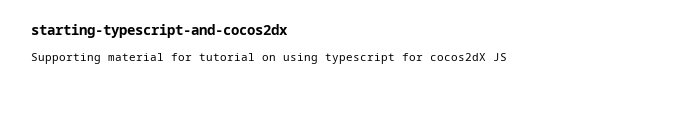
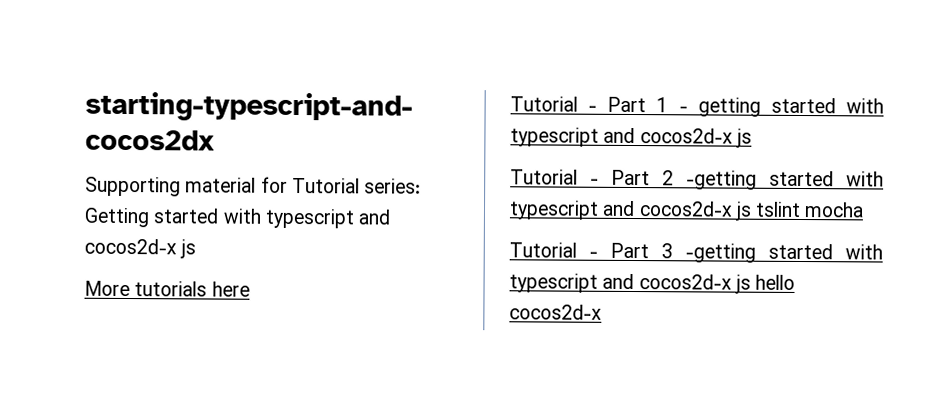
- Supporting material for tutorial on using typescript for cocos2dX JS
+ Supporting material for Tutorial series: Getting started with typescript and cocos2d-x js
+ More tutorials here
+ Tutorial - Part 1 - getting started with typescript and cocos2d-x js
+ Tutorial - Part 2 -getting started with typescript and cocos2d-x js tslint mocha
+ Tutorial - Part 3 -getting started with typescript and cocos2d-x js hello cocos2d-x

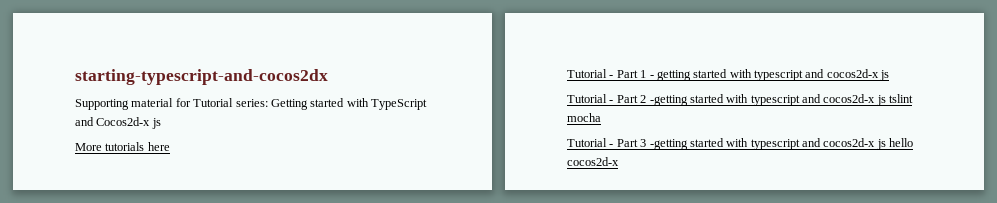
- Supporting material for Tutorial series: Getting started with typescript and cocos2d-x js
+ Supporting material for Tutorial series: Getting started with TypeScript and Cocos2d-x js

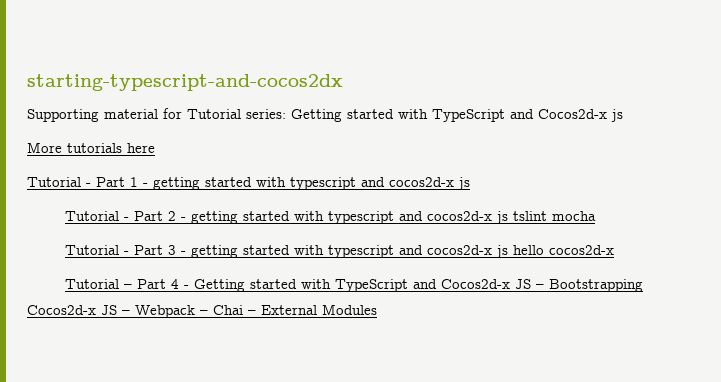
- Tutorial - Part 2 -getting started with typescript and cocos2d-x js tslint mocha
+ Tutorial - Part 2 - getting started with typescript and cocos2d-x js tslint mocha
- Tutorial - Part 3 -getting started with typescript and cocos2d-x js hello cocos2d-x
+ Tutorial - Part 3 - getting started with typescript and cocos2d-x js hello cocos2d-x
+ Tutorial – Part 4 - Getting started with TypeScript and Cocos2d-x JS – Bootstrapping Cocos2d-x JS – Webpack – Chai – External Modules

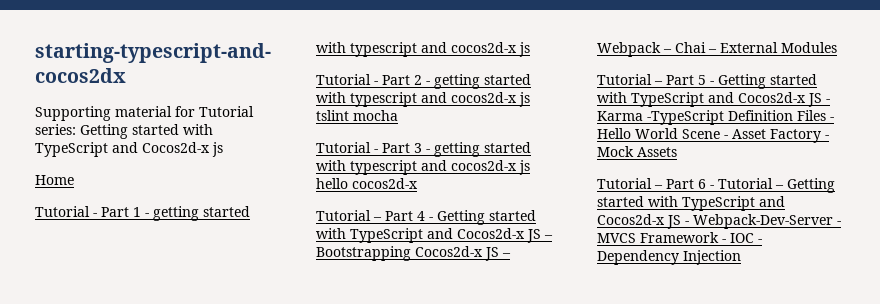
- More tutorials here
+ Home
+ Tutorial – Part 5 - Getting started with TypeScript and Cocos2d-x JS - Karma -TypeScript Definition Files - Hello World Scene - Asset Factory - Mock Assets
+ Tutorial – Part 6 - Tutorial – Getting started with TypeScript and Cocos2d-x JS - Webpack-Dev-Server - MVCS Framework - IOC - Dependency Injection

